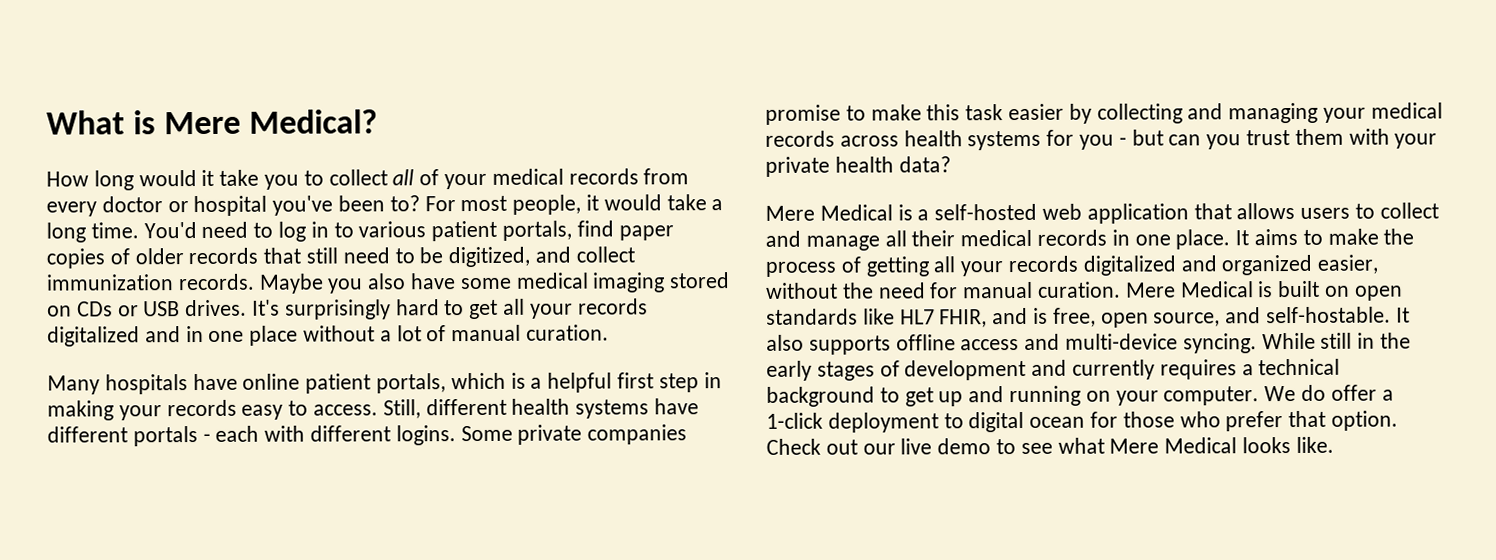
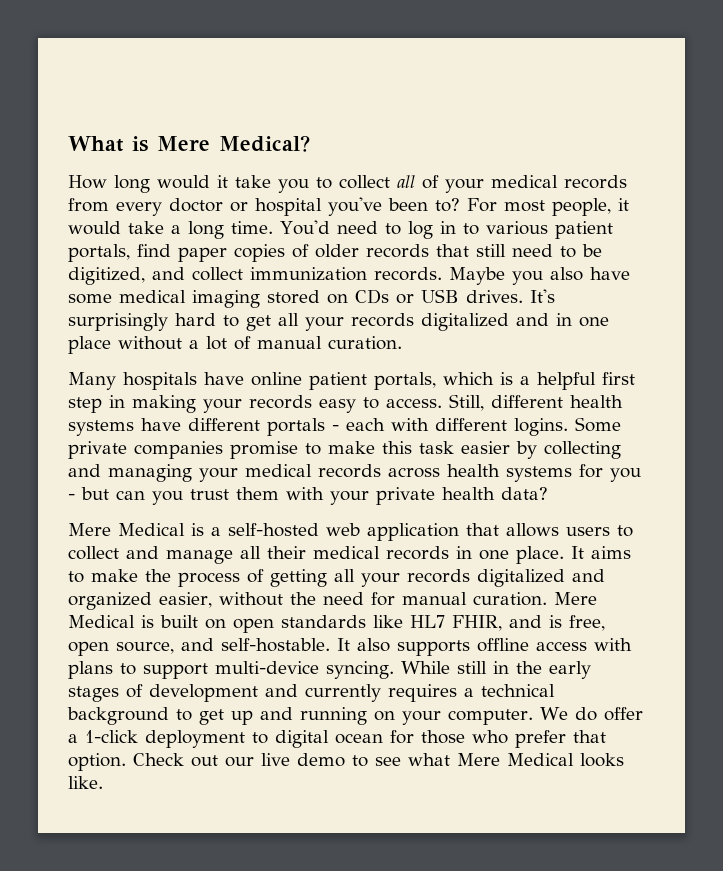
- It also supports offline access and multi-device syncing.
+ It also supports offline access with plans to support multi-device syncing.

